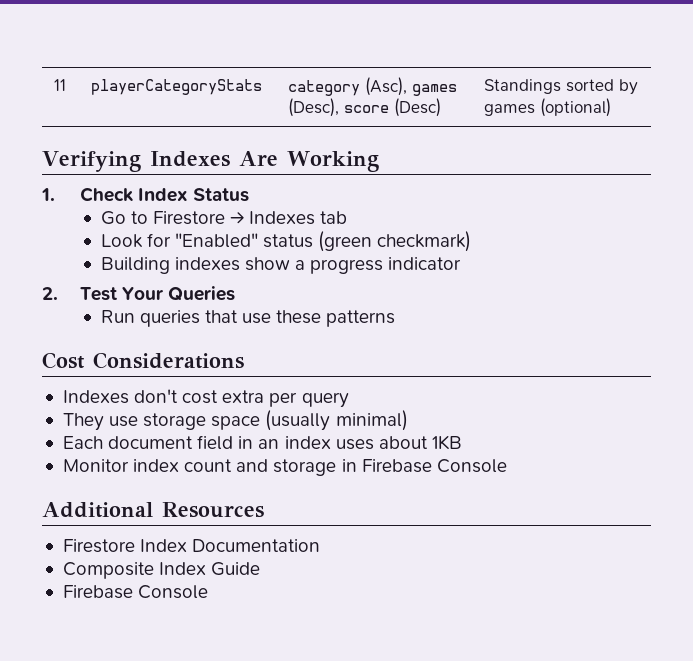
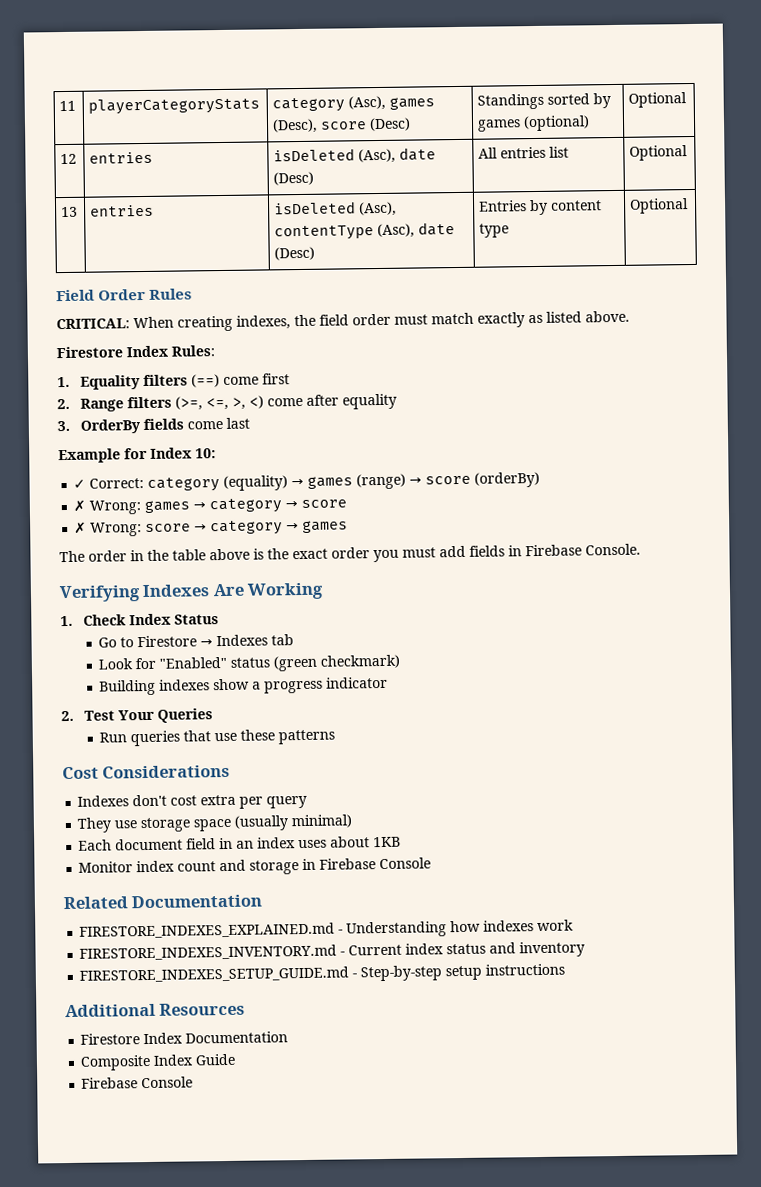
- 11 | playerCategoryStats | category (Asc), games (Desc), score (Desc) | Standings sorted by games (optional)
+ 11 | playerCategoryStats | category (Asc), games (Desc), score (Desc) | Standings sorted by games (optional) | Optional
+ 12 | entries | isDeleted (Asc), date (Desc) | All entries list | Optional
+ 13 | entries | isDeleted (Asc), contentType (Asc), date (Desc) | Entries by content type | Optional
+ Field Order Rules
+ CRITICAL: When creating indexes, the field order must match exactly as listed above.
+ Firestore Index Rules:
+ 1. Equality filters (==) come first
+ 2. Range filters (>=, <=, >, <) come after equality
+ 3. OrderBy fields come last
+ Example for Index 10:
+ ✓ Correct: category (equality) → games (range) → score (orderBy)
+ ✗ Wrong: games → category → score
+ ✗ Wrong: score → category → games
+ The order in the table above is the exact order you must add fields in Firebase Console.
+ Related Documentation
+ FIRESTORE_INDEXES_EXPLAINED.md - Understanding how indexes work
+ FIRESTORE_INDEXES_INVENTORY.md - Current index status and inventory
+ FIRESTORE_INDEXES_SETUP_GUIDE.md - Step-by-step setup instructions

